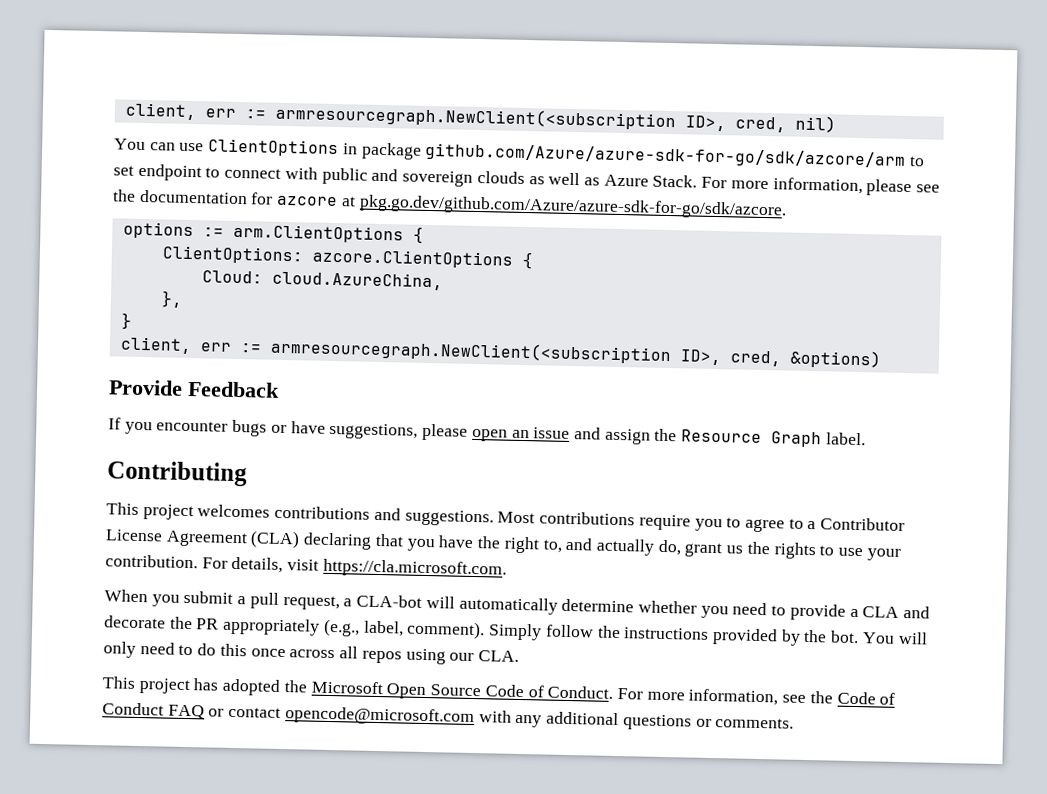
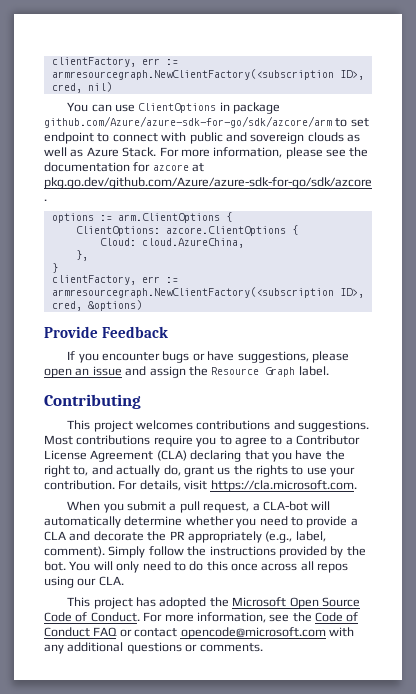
- client, err := armresourcegraph.NewClient(<subscription ID>, cred, nil)
+ clientFactory, err := armresourcegraph.NewClientFactory(<subscription ID>, cred, nil)
- client, err := armresourcegraph.NewClient(<subscription ID>, cred, &options)
+ clientFactory, err := armresourcegraph.NewClientFactory(<subscription ID>, cred, &options)

